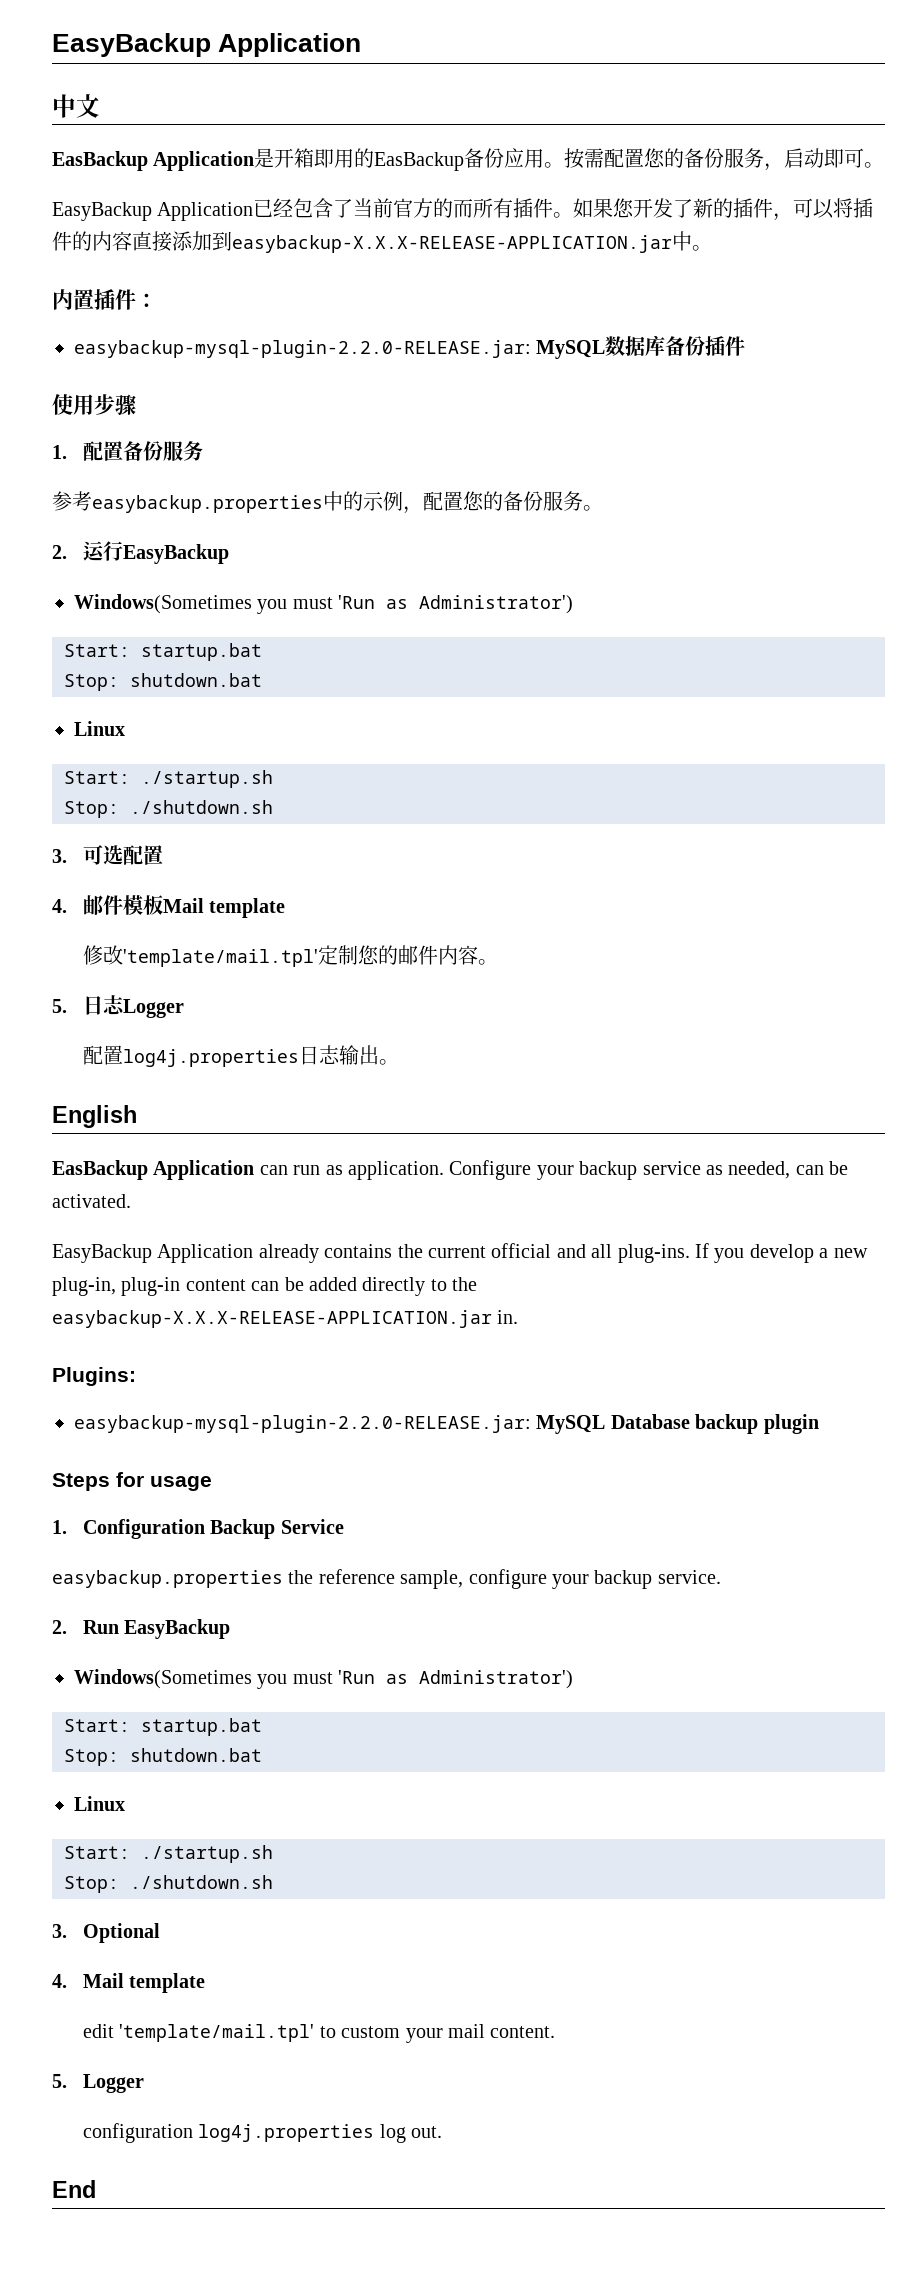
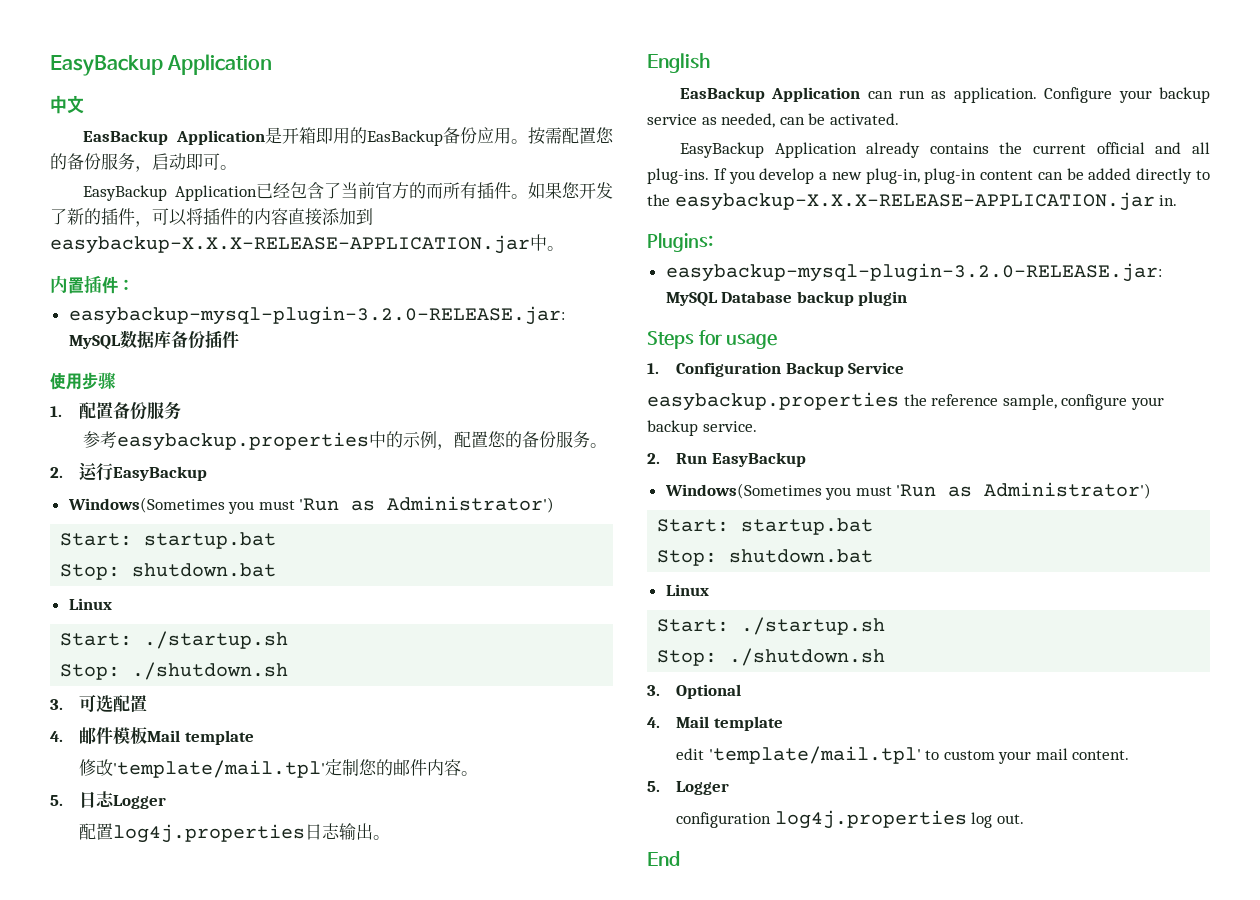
- easybackup-mysql-plugin-2.2.0-RELEASE.jar: MySQL数据库备份插件
+ easybackup-mysql-plugin-3.2.0-RELEASE.jar: MySQL数据库备份插件
- easybackup-mysql-plugin-2.2.0-RELEASE.jar: MySQL Database backup plugin
+ easybackup-mysql-plugin-3.2.0-RELEASE.jar: MySQL Database backup plugin

